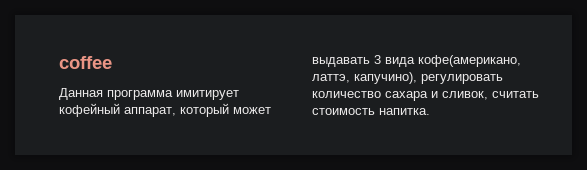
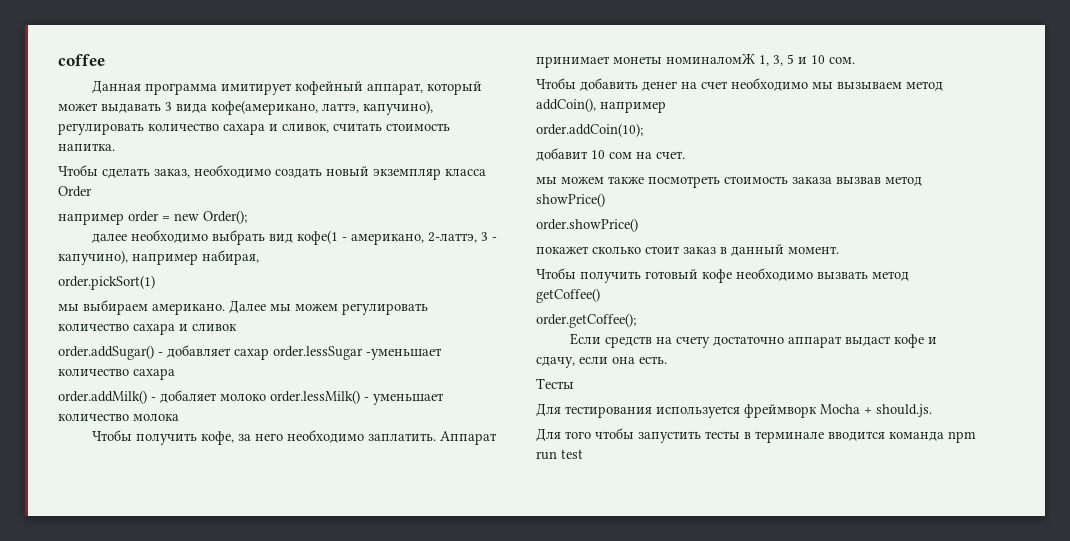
+ Чтобы сделать заказ, необходимо создать новый экземпляр класса Order
+ например order = new Order();
+ далее необходимо выбрать вид кофе(1 - американо, 2-латтэ, 3 - капучино), например набирая,
+ order.pickSort(1)
+ мы выбираем американо. Далее мы можем регулировать количество сахара и сливок
+ order.addSugar() - добавляет сахар order.lessSugar -уменьшает количество сахара
+ order.addMilk() - добаляет молоко order.lessMilk() - уменьшает количество молока
+ Чтобы получить кофе, за него необходимо заплатить. Аппарат принимает монеты номиналомЖ 1, 3, 5 и 10 сом.
+ Чтобы добавить денег на счет необходимо мы вызываем метод addCoin(), например
+ order.addCoin(10);
+ добавит 10 сом на счет.
+ мы можем также посмотреть стоимость заказа вызвав метод showPrice()
+ order.showPrice()
+ покажет сколько стоит заказ в данный момент.
+ Чтобы получить готовый кофе необходимо вызвать метод getCoffee()
+ order.getCoffee();
+ Если средств на счету достаточно аппарат выдаст кофе и сдачу, если она есть.
+ Тесты
+ Для тестирования используется фреймворк Mocha + should.js.
+ Для того чтобы запустить тесты в терминале вводится команда npm run test

